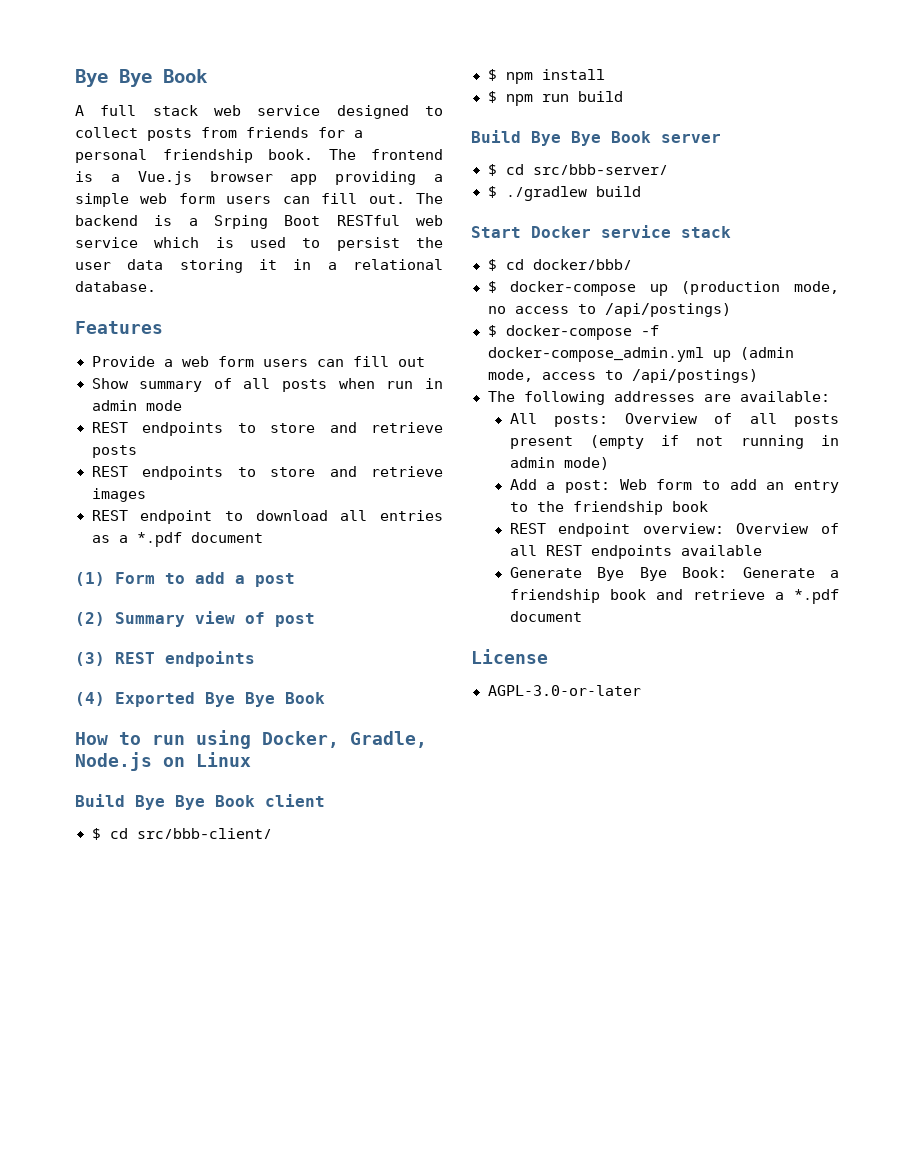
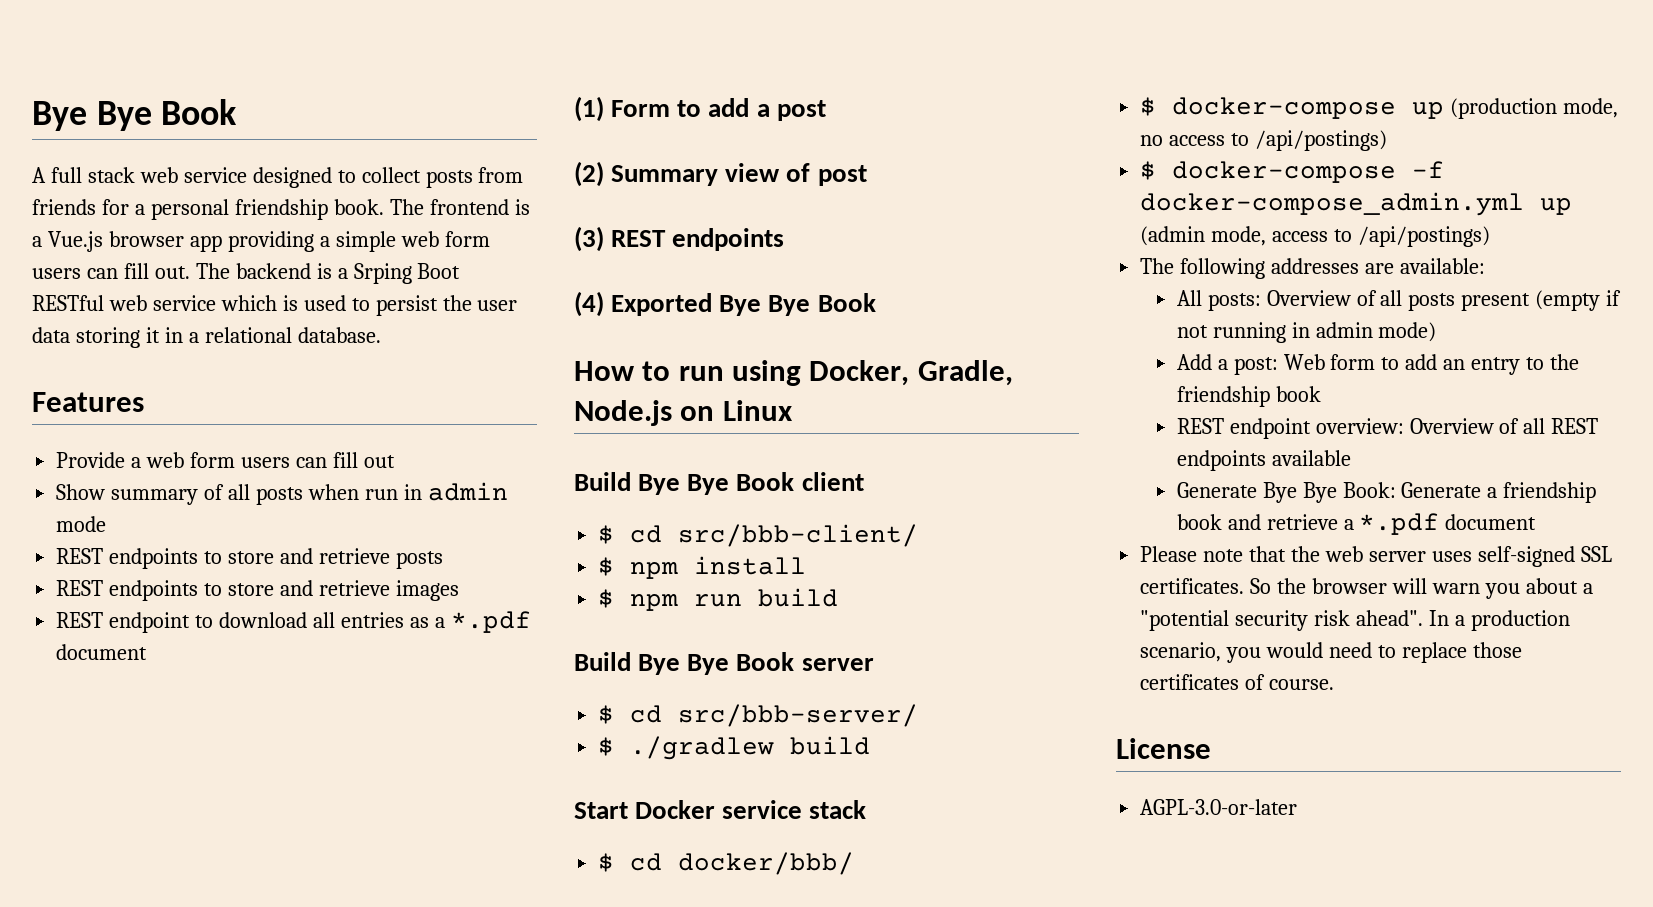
+ Please note that the web server uses self-signed SSL certificates. So the browser will warn you about a "potential security risk ahead". In a production scenario, you would need to replace those certificates of course.

